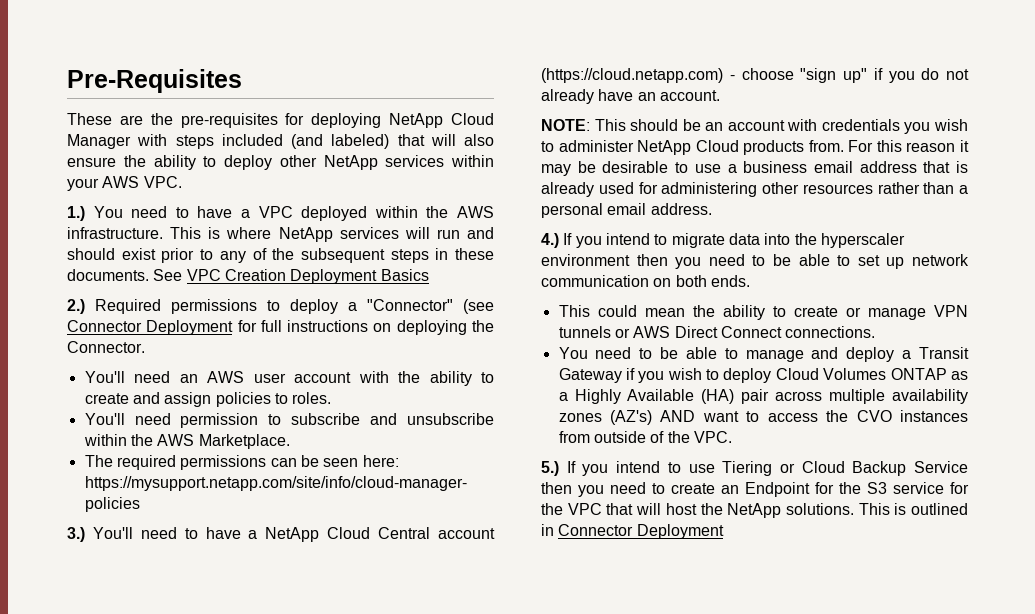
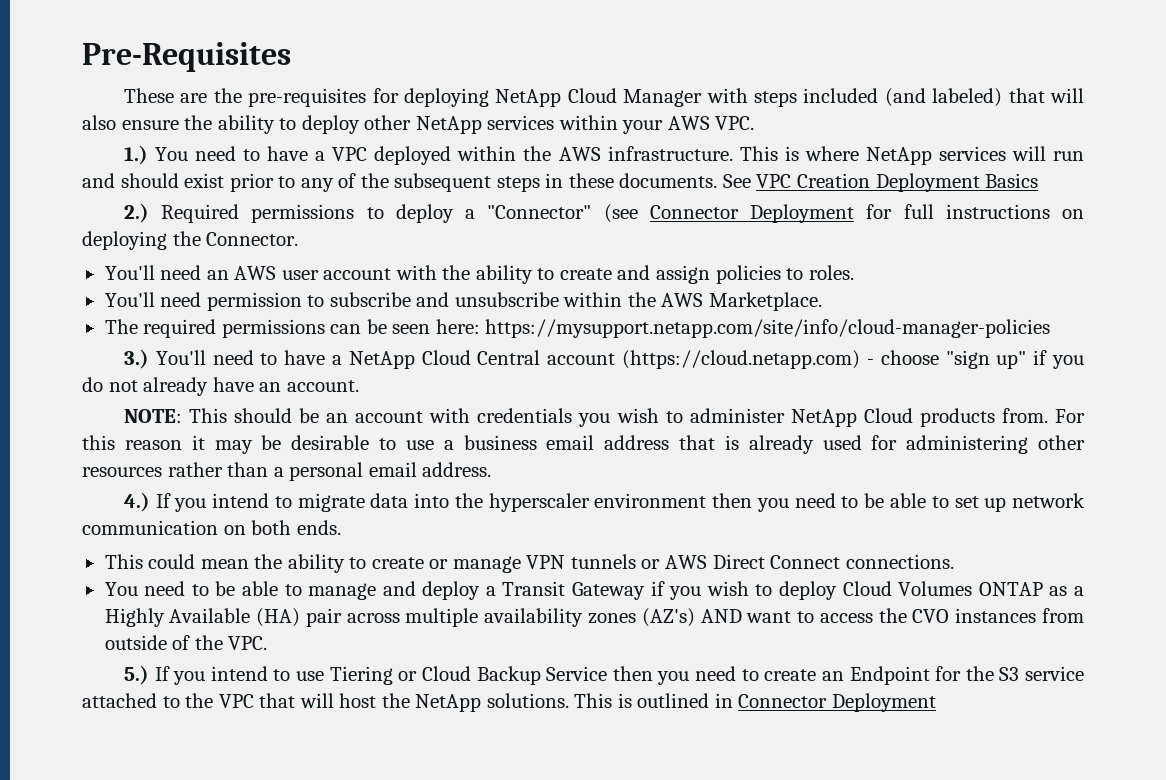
- 5.) If you intend to use Tiering or Cloud Backup Service then you need to create an Endpoint for the S3 service for the VPC that will host the NetApp solutions.
+ 5.) If you intend to use Tiering or Cloud Backup Service then you need to create an Endpoint for the S3 service attached to the VPC that will host the NetApp solutions.

